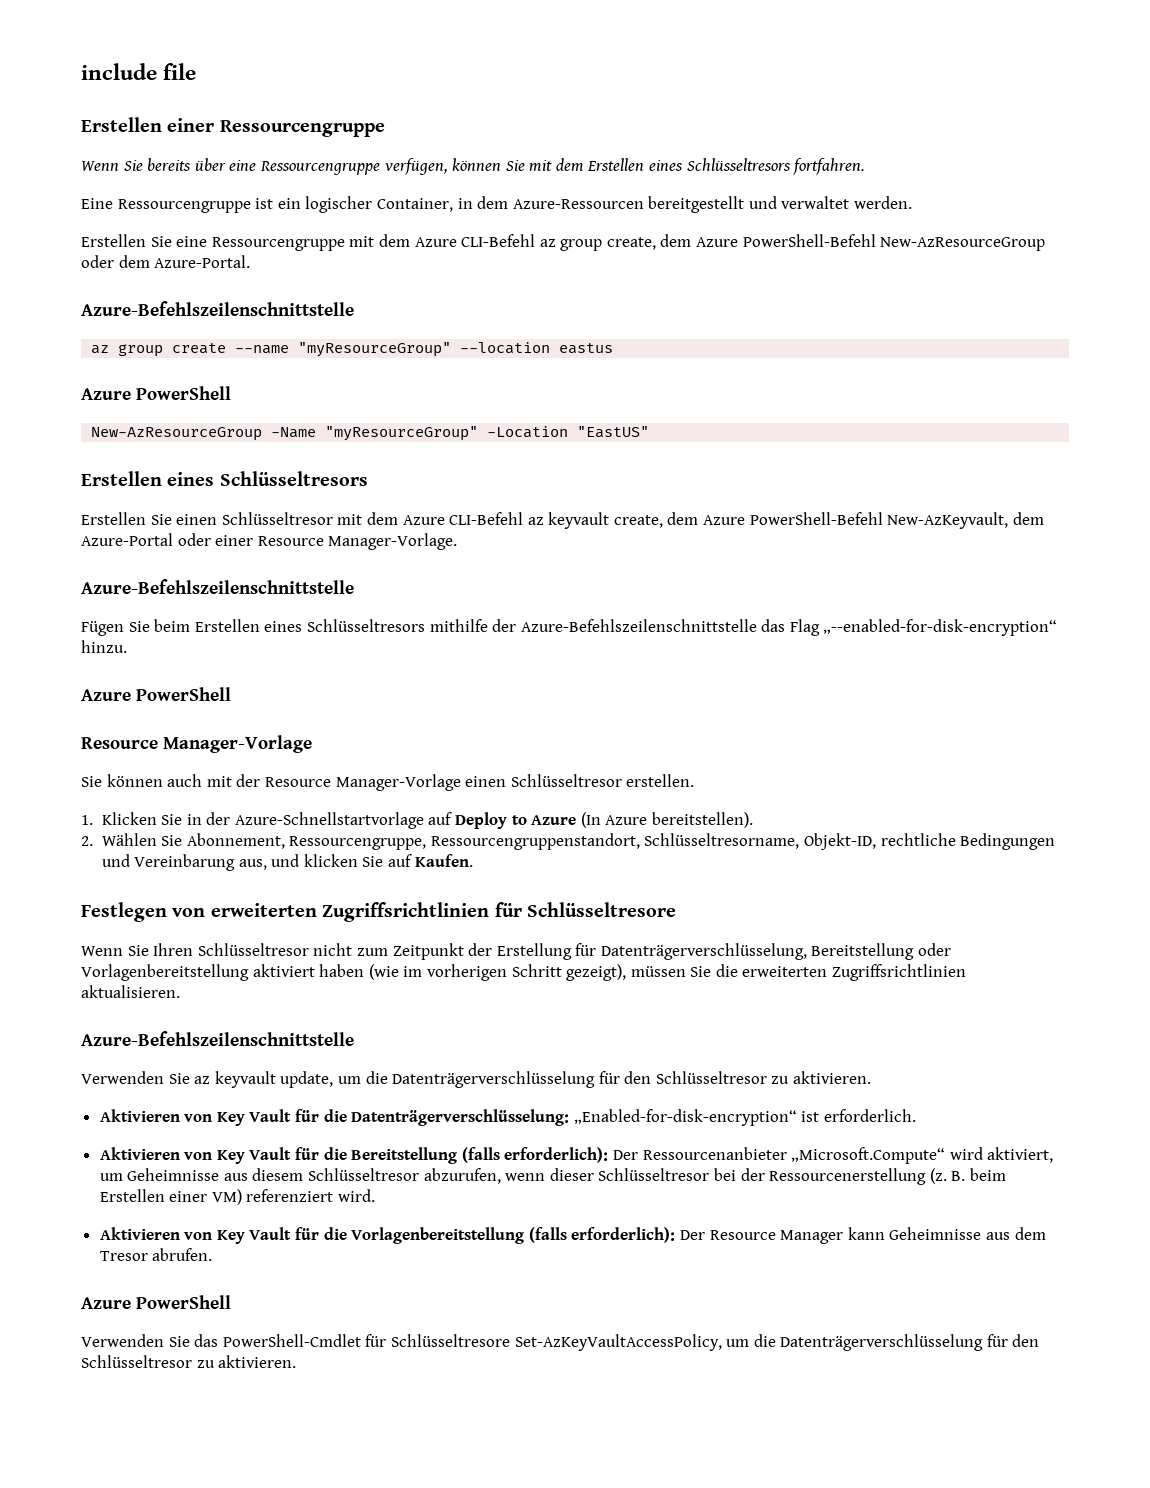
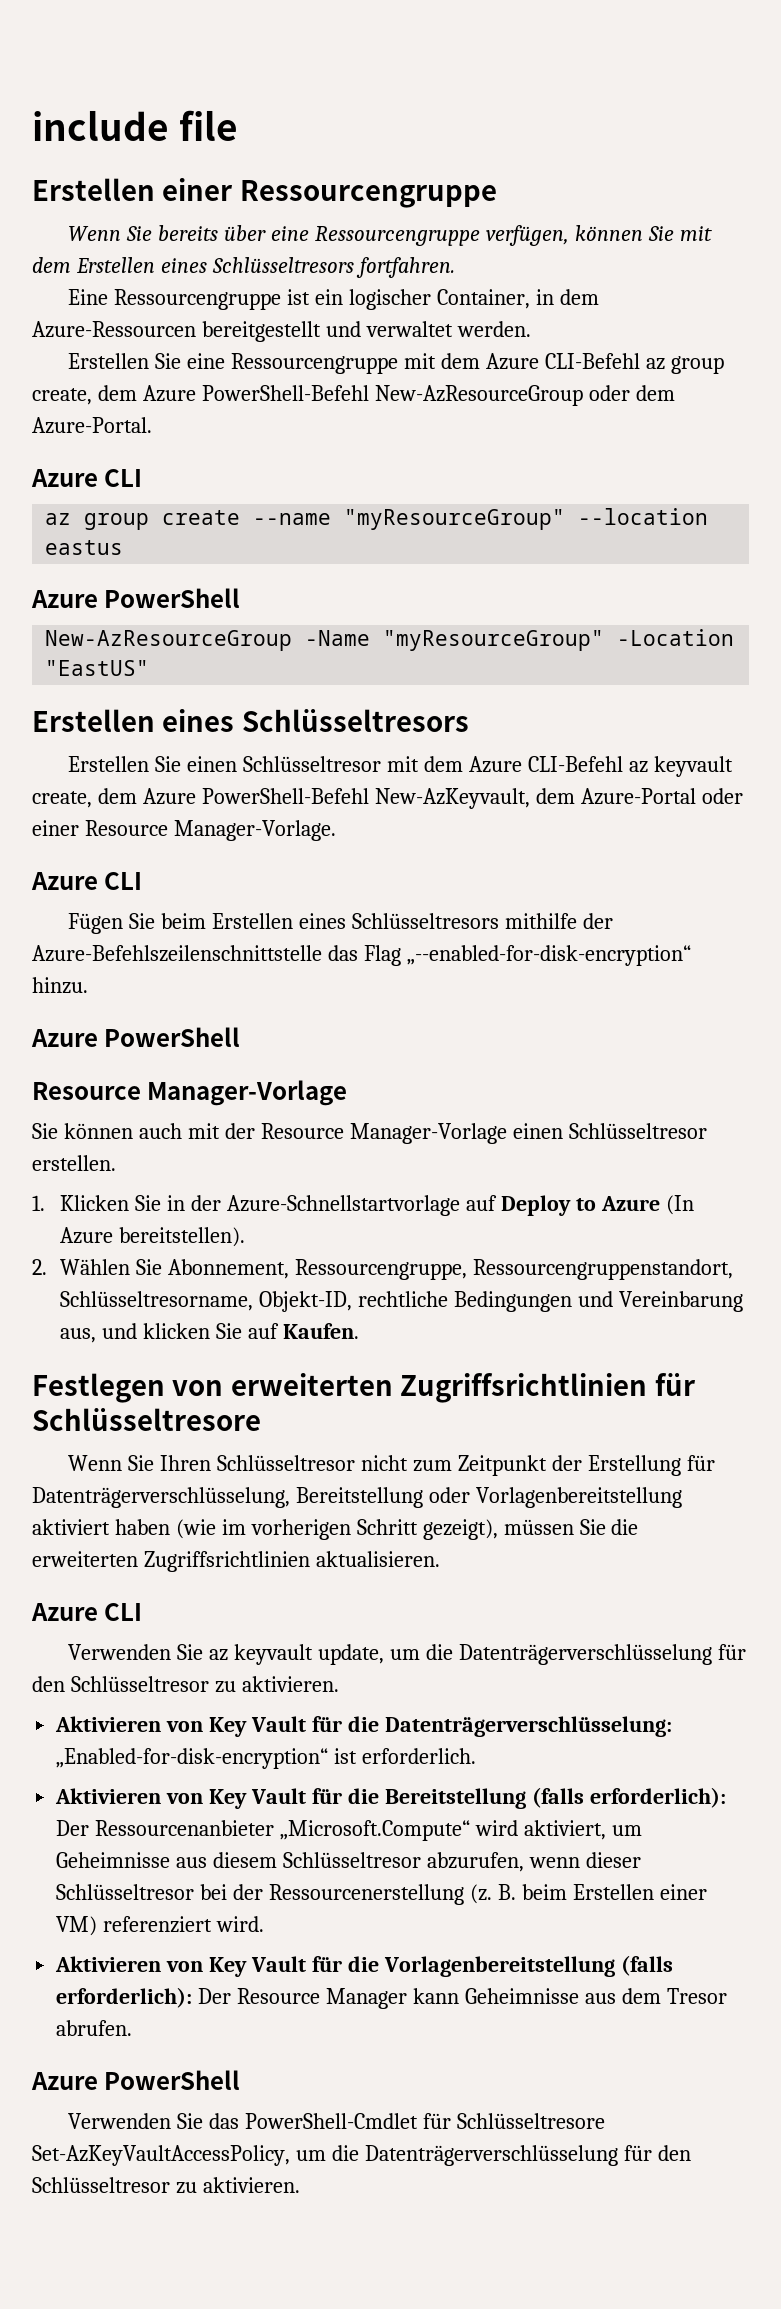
  Erstellen Sie eine Ressourcengruppe mit dem Azure CLI-Befehl az group create, dem Azure PowerShell-Befehl New-AzResourceGroup oder dem Azure-Portal.
- Azure-Befehlszeilenschnittstelle
+ Azure CLI
  Erstellen Sie einen Schlüsseltresor mit dem Azure CLI-Befehl az keyvault create, dem Azure PowerShell-Befehl New-AzKeyvault, dem Azure-Portal oder einer Resource Manager-Vorlage.
- Azure-Befehlszeilenschnittstelle
+ Azure CLI
  Wenn Sie Ihren Schlüsseltresor nicht zum Zeitpunkt der Erstellung für Datenträgerverschlüsselung, Bereitstellung oder Vorlagenbereitstellung aktiviert haben (wie im vorherigen Schritt gezeigt), müssen Sie die erweiterten Zugriffsrichtlinien aktualisieren.
- Azure-Befehlszeilenschnittstelle
+ Azure CLI

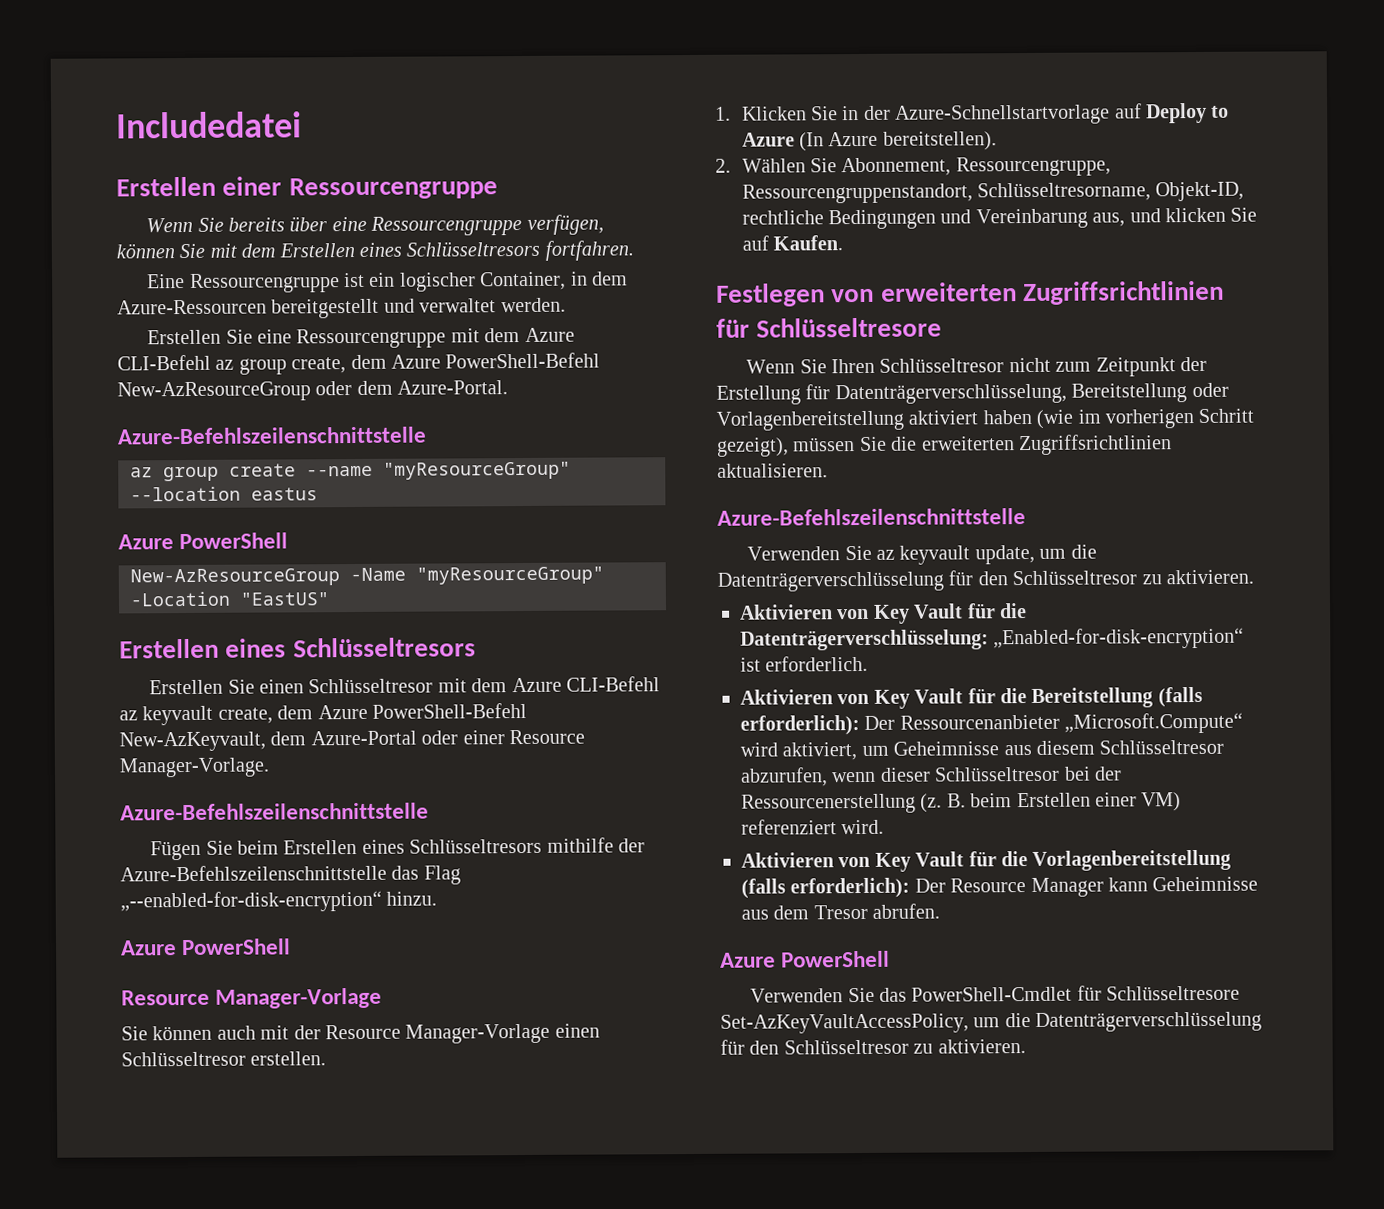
- include file
+ Includedatei
  Erstellen Sie eine Ressourcengruppe mit dem Azure CLI-Befehl az group create, dem Azure PowerShell-Befehl New-AzResourceGroup oder dem Azure-Portal.
- Azure CLI
+ Azure-Befehlszeilenschnittstelle
  Erstellen Sie einen Schlüsseltresor mit dem Azure CLI-Befehl az keyvault create, dem Azure PowerShell-Befehl New-AzKeyvault, dem Azure-Portal oder einer Resource Manager-Vorlage.
- Azure CLI
+ Azure-Befehlszeilenschnittstelle
  Wenn Sie Ihren Schlüsseltresor nicht zum Zeitpunkt der Erstellung für Datenträgerverschlüsselung, Bereitstellung oder Vorlagenbereitstellung aktiviert haben (wie im vorherigen Schritt gezeigt), müssen Sie die erweiterten Zugriffsrichtlinien aktualisieren.
- Azure CLI
+ Azure-Befehlszeilenschnittstelle

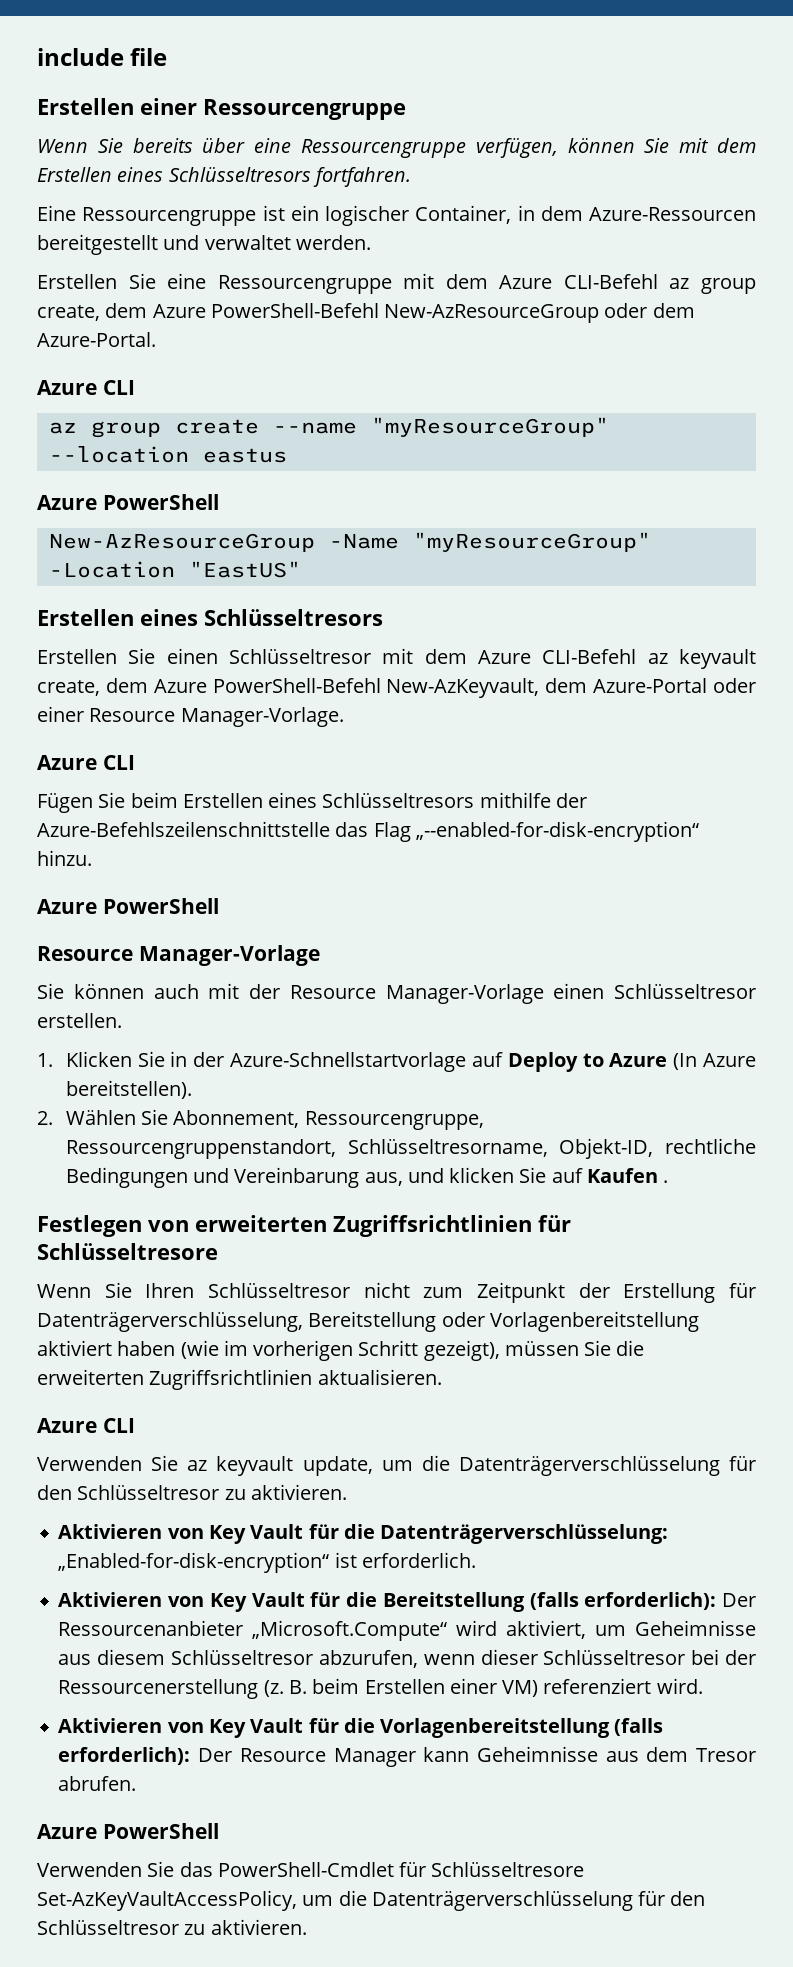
- Includedatei
+ include file
  Erstellen Sie eine Ressourcengruppe mit dem Azure CLI-Befehl az group create, dem Azure PowerShell-Befehl New-AzResourceGroup oder dem Azure-Portal.
- Azure-Befehlszeilenschnittstelle
+ Azure CLI
  Erstellen Sie einen Schlüsseltresor mit dem Azure CLI-Befehl az keyvault create, dem Azure PowerShell-Befehl New-AzKeyvault, dem Azure-Portal oder einer Resource Manager-Vorlage.
- Azure-Befehlszeilenschnittstelle
+ Azure CLI
- 2. Wählen Sie Abonnement, Ressourcengruppe, Ressourcengruppenstandort, Schlüsseltresorname, Objekt-ID, rechtliche Bedingungen und Vereinbarung aus, und klicken Sie auf Kaufen.
+ 2. Wählen Sie Abonnement, Ressourcengruppe, Ressourcengruppenstandort, Schlüsseltresorname, Objekt-ID, rechtliche Bedingungen und Vereinbarung aus, und klicken Sie auf Kaufen .
  Wenn Sie Ihren Schlüsseltresor nicht zum Zeitpunkt der Erstellung für Datenträgerverschlüsselung, Bereitstellung oder Vorlagenbereitstellung aktiviert haben (wie im vorherigen Schritt gezeigt), müssen Sie die erweiterten Zugriffsrichtlinien aktualisieren.
- Azure-Befehlszeilenschnittstelle
+ Azure CLI

